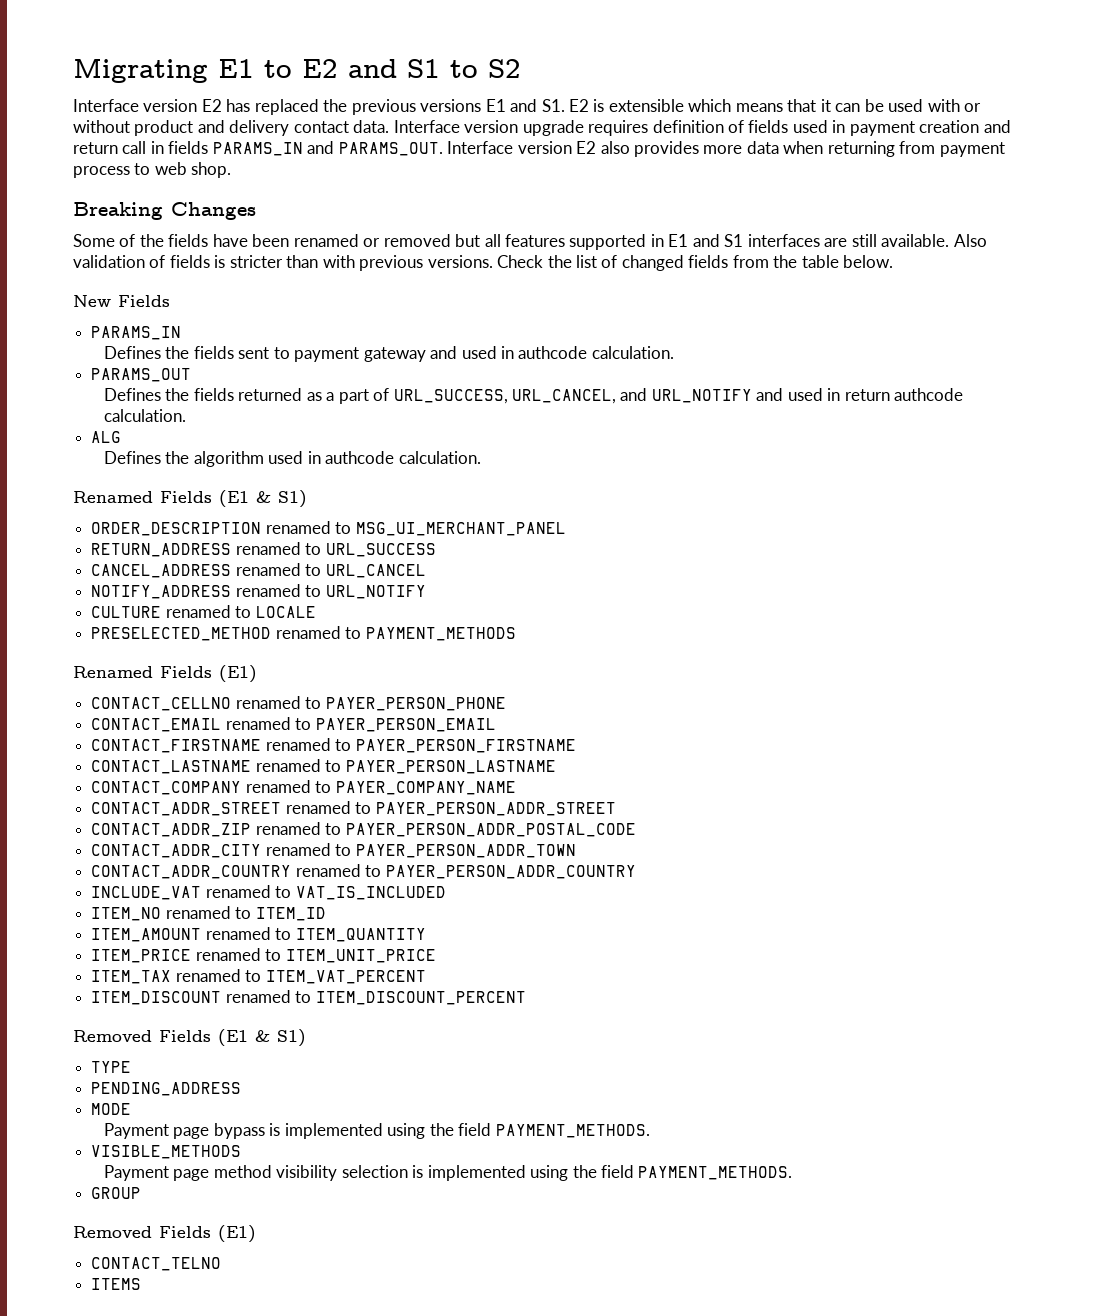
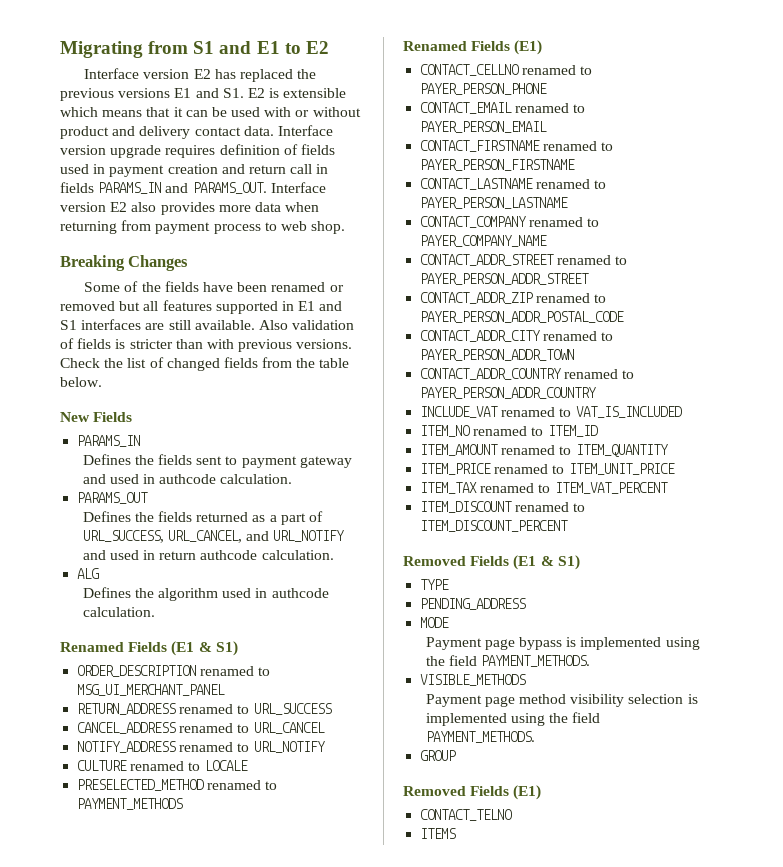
- Migrating E1 to E2 and S1 to S2
+ Migrating from S1 and E1 to E2

